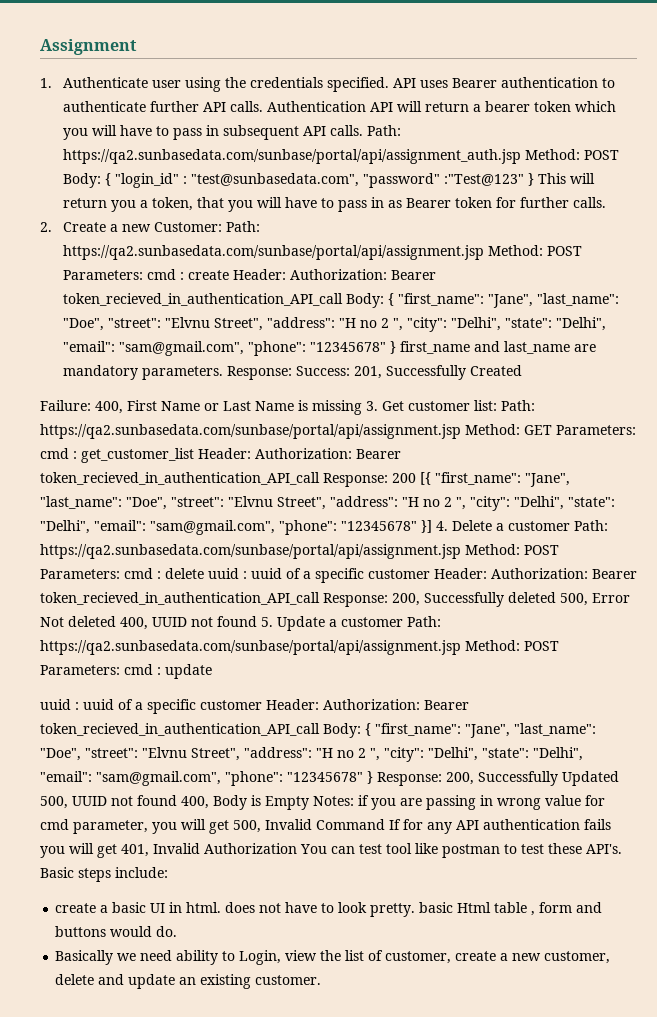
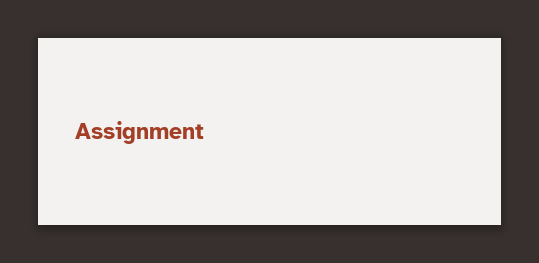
- 1. Authenticate user using the credentials specified. API uses Bearer authentication to authenticate further API calls. Authentication API will return a bearer token which you will have to pass in subsequent API calls. Path: https://qa2.sunbasedata.com/sunbase/portal/api/assignment_auth.jsp Method: POST Body: { "login_id" : "test@sunbasedata.com", "password" :"Test@123" } This will return you a token, that you will have to pass in as Bearer token for further calls.
- 2. Create a new Customer: Path: https://qa2.sunbasedata.com/sunbase/portal/api/assignment.jsp Method: POST Parameters: cmd : create Header: Authorization: Bearer token_recieved_in_authentication_API_call Body: { "first_name": "Jane", "last_name": "Doe", "street": "Elvnu Street", "address": "H no 2 ", "city": "Delhi", "state": "Delhi", "email": "sam@gmail.com", "phone": "12345678" } first_name and last_name are mandatory parameters. Response: Success: 201, Successfully Created
- Failure: 400, First Name or Last Name is missing 3. Get customer list: Path: https://qa2.sunbasedata.com/sunbase/portal/api/assignment.jsp Method: GET Parameters: cmd : get_customer_list Header: Authorization: Bearer token_recieved_in_authentication_API_call Response: 200 [{ "first_name": "Jane", "last_name": "Doe", "street": "Elvnu Street", "address": "H no 2 ", "city": "Delhi", "state": "Delhi", "email": "sam@gmail.com", "phone": "12345678" }] 4. Delete a customer Path: https://qa2.sunbasedata.com/sunbase/portal/api/assignment.jsp Method: POST Parameters: cmd : delete uuid : uuid of a specific customer Header: Authorization: Bearer token_recieved_in_authentication_API_call Response: 200, Successfully deleted 500, Error Not deleted 400, UUID not found 5. Update a customer Path: https://qa2.sunbasedata.com/sunbase/portal/api/assignment.jsp Method: POST Parameters: cmd : update
- uuid : uuid of a specific customer Header: Authorization: Bearer token_recieved_in_authentication_API_call Body: { "first_name": "Jane", "last_name": "Doe", "street": "Elvnu Street", "address": "H no 2 ", "city": "Delhi", "state": "Delhi", "email": "sam@gmail.com", "phone": "12345678" } Response: 200, Successfully Updated 500, UUID not found 400, Body is Empty Notes: if you are passing in wrong value for cmd parameter, you will get 500, Invalid Command If for any API authentication fails you will get 401, Invalid Authorization You can test tool like postman to test these API's. Basic steps include:
- create a basic UI in html. does not have to look pretty. basic Html table , form and buttons would do.
- Basically we need ability to Login, view the list of customer, create a new customer, delete and update an existing customer.

